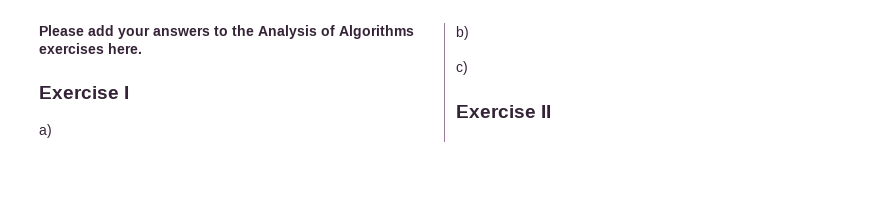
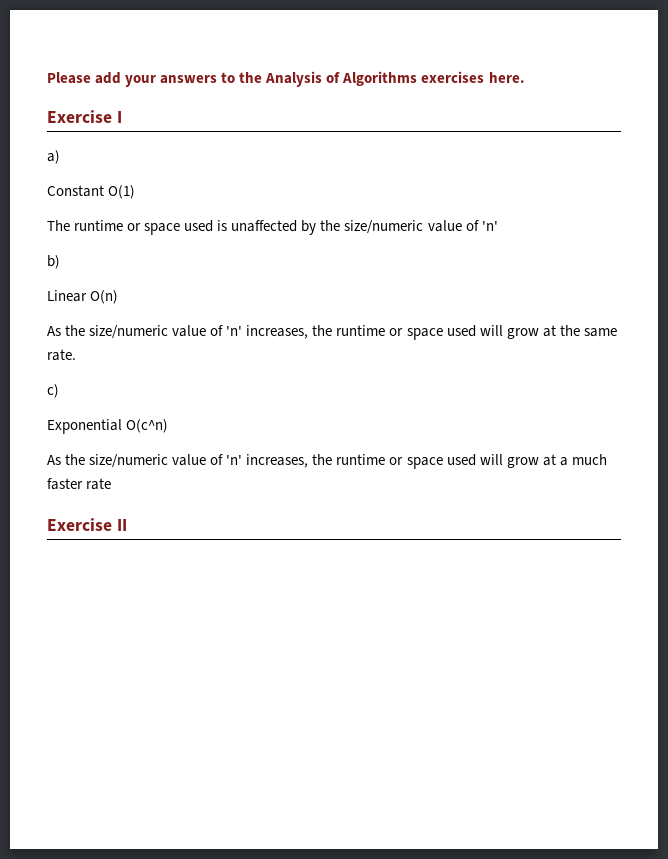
+ Constant O(1)
+ The runtime or space used is unaffected by the size/numeric value of 'n'
  b)
+ Linear O(n)
+ As the size/numeric value of 'n' increases, the runtime or space used will grow at the same rate.
  c)
+ Exponential O(c^n)
+ As the size/numeric value of 'n' increases, the runtime or space used will grow at a much faster rate

